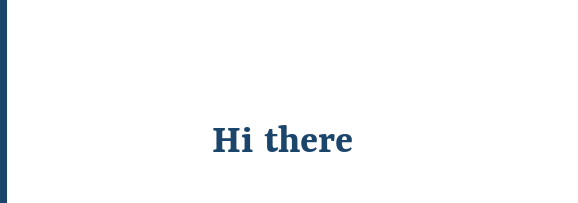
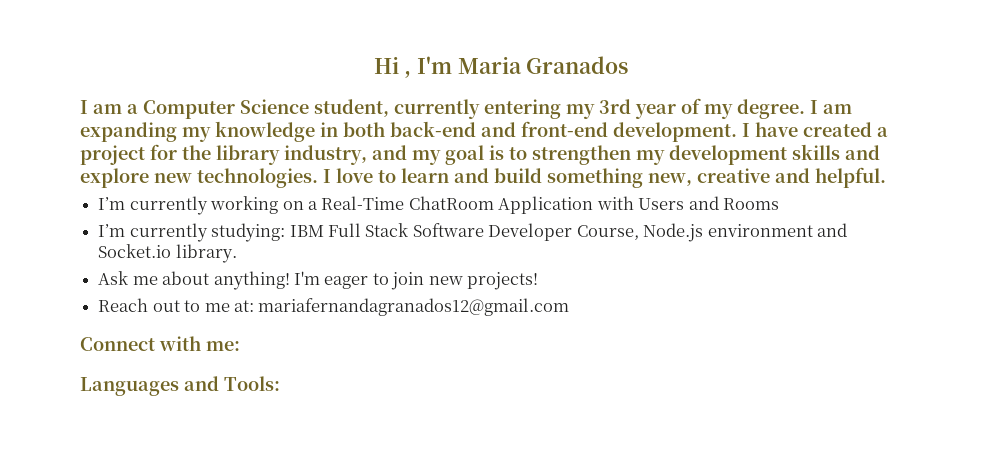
- Hi there
+ Hi , I'm Maria Granados
+ I am a Computer Science student, currently entering my 3rd year of my degree. I am expanding my knowledge in both back-end and front-end development. I have created a project for the library industry, and my goal is to strengthen my development skills and explore new technologies. I love to learn and build something new, creative and helpful.
+ I’m currently working on a Real-Time ChatRoom Application with Users and Rooms
+ I’m currently studying: IBM Full Stack Software Developer Course, Node.js environment and Socket.io library.
+ Ask me about anything! I'm eager to join new projects!
+ Reach out to me at: mariafernandagranados12@gmail.com
+ Connect with me:
+ Languages and Tools:

